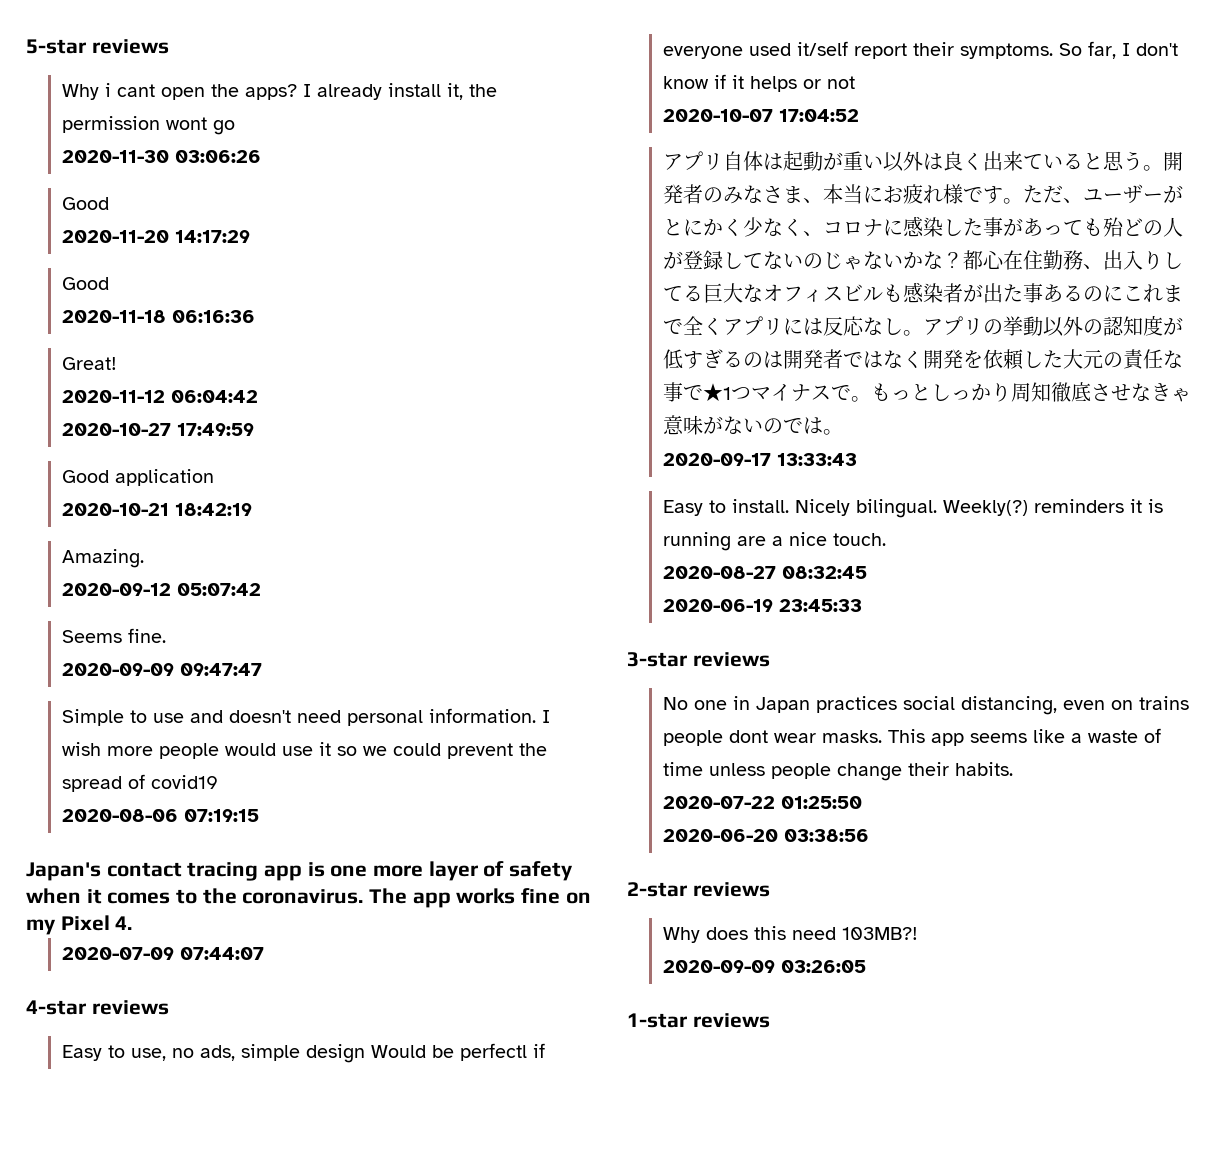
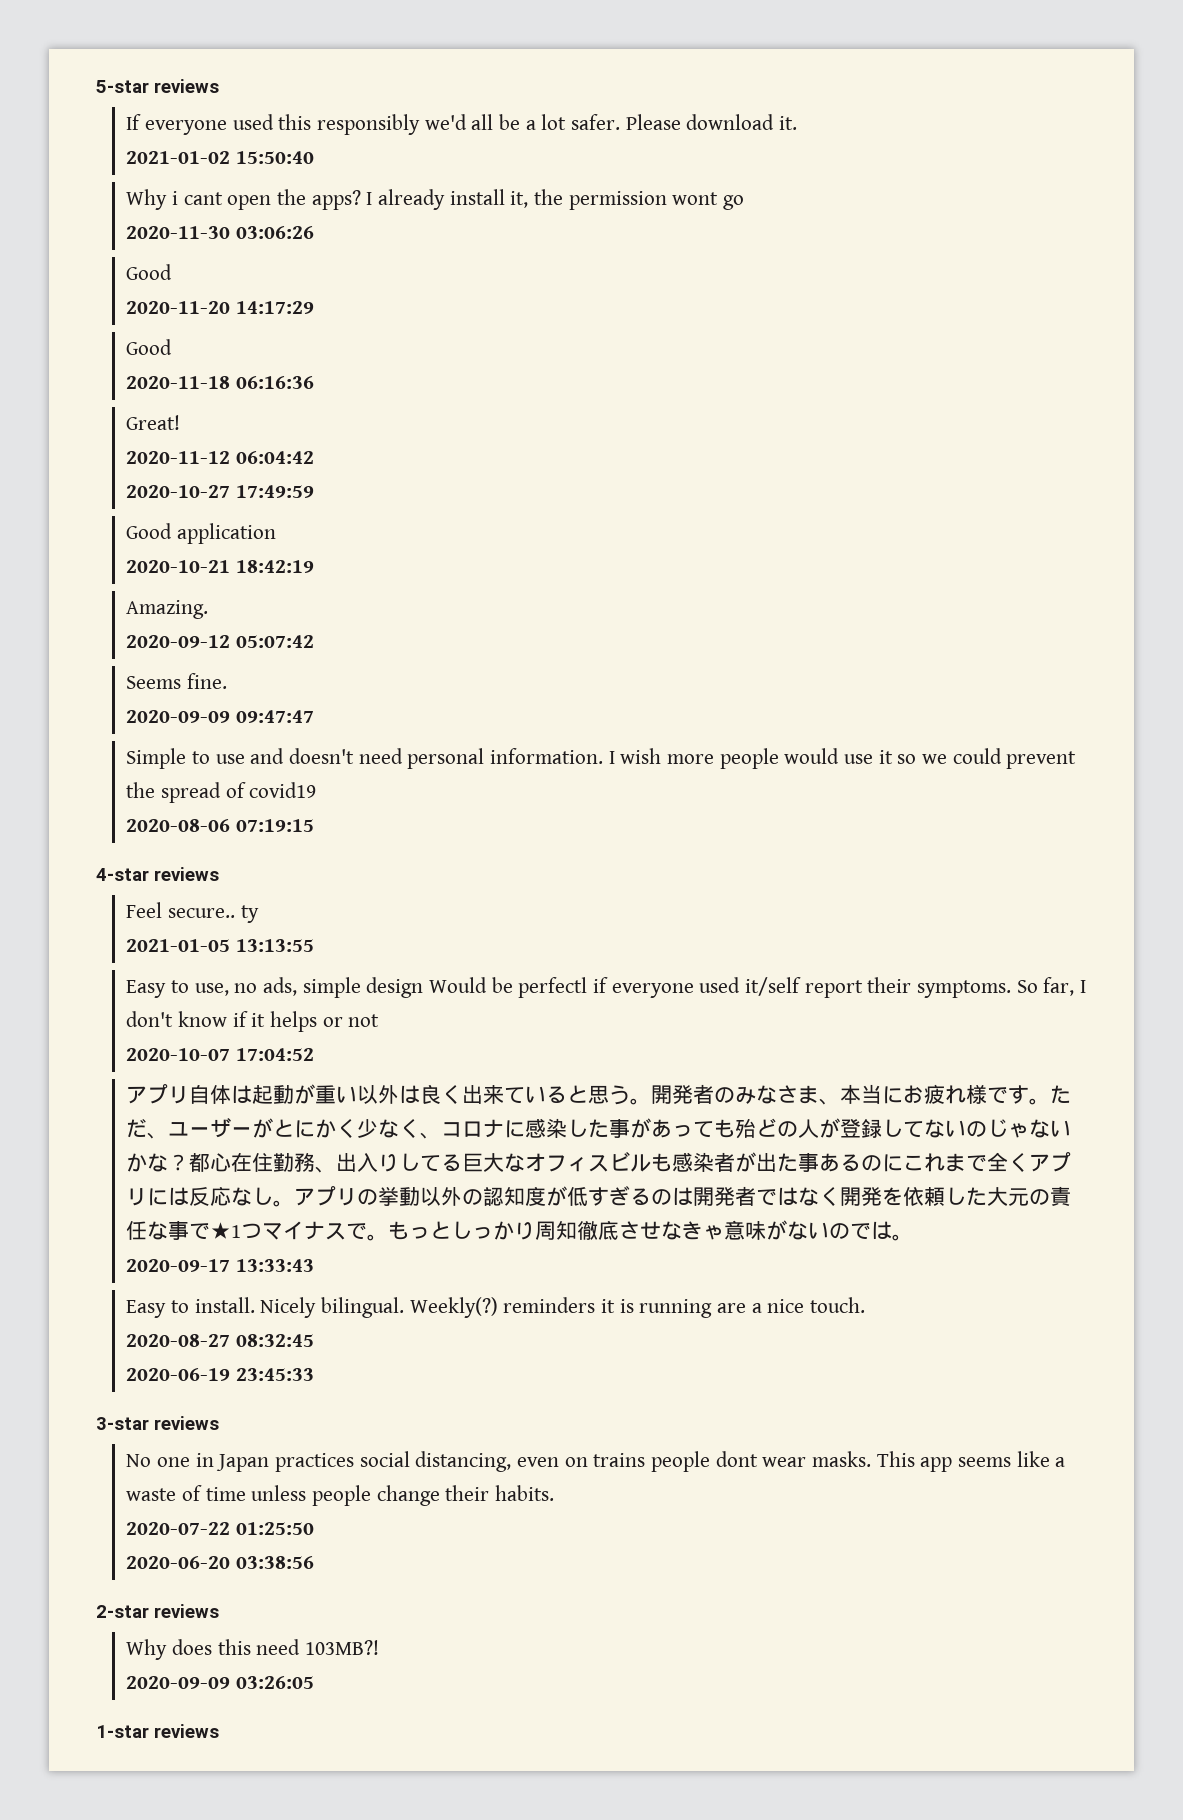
+ If everyone used this responsibly we'd all be a lot safer. Please download it.
+ 2021-01-02 15:50:40
- Japan's contact tracing app is one more layer of safety when it comes to the coronavirus. The app works fine on my Pixel 4.
- 2020-07-09 07:44:07
  4-star reviews
+ Feel secure.. ty
+ 2021-01-05 13:13:55

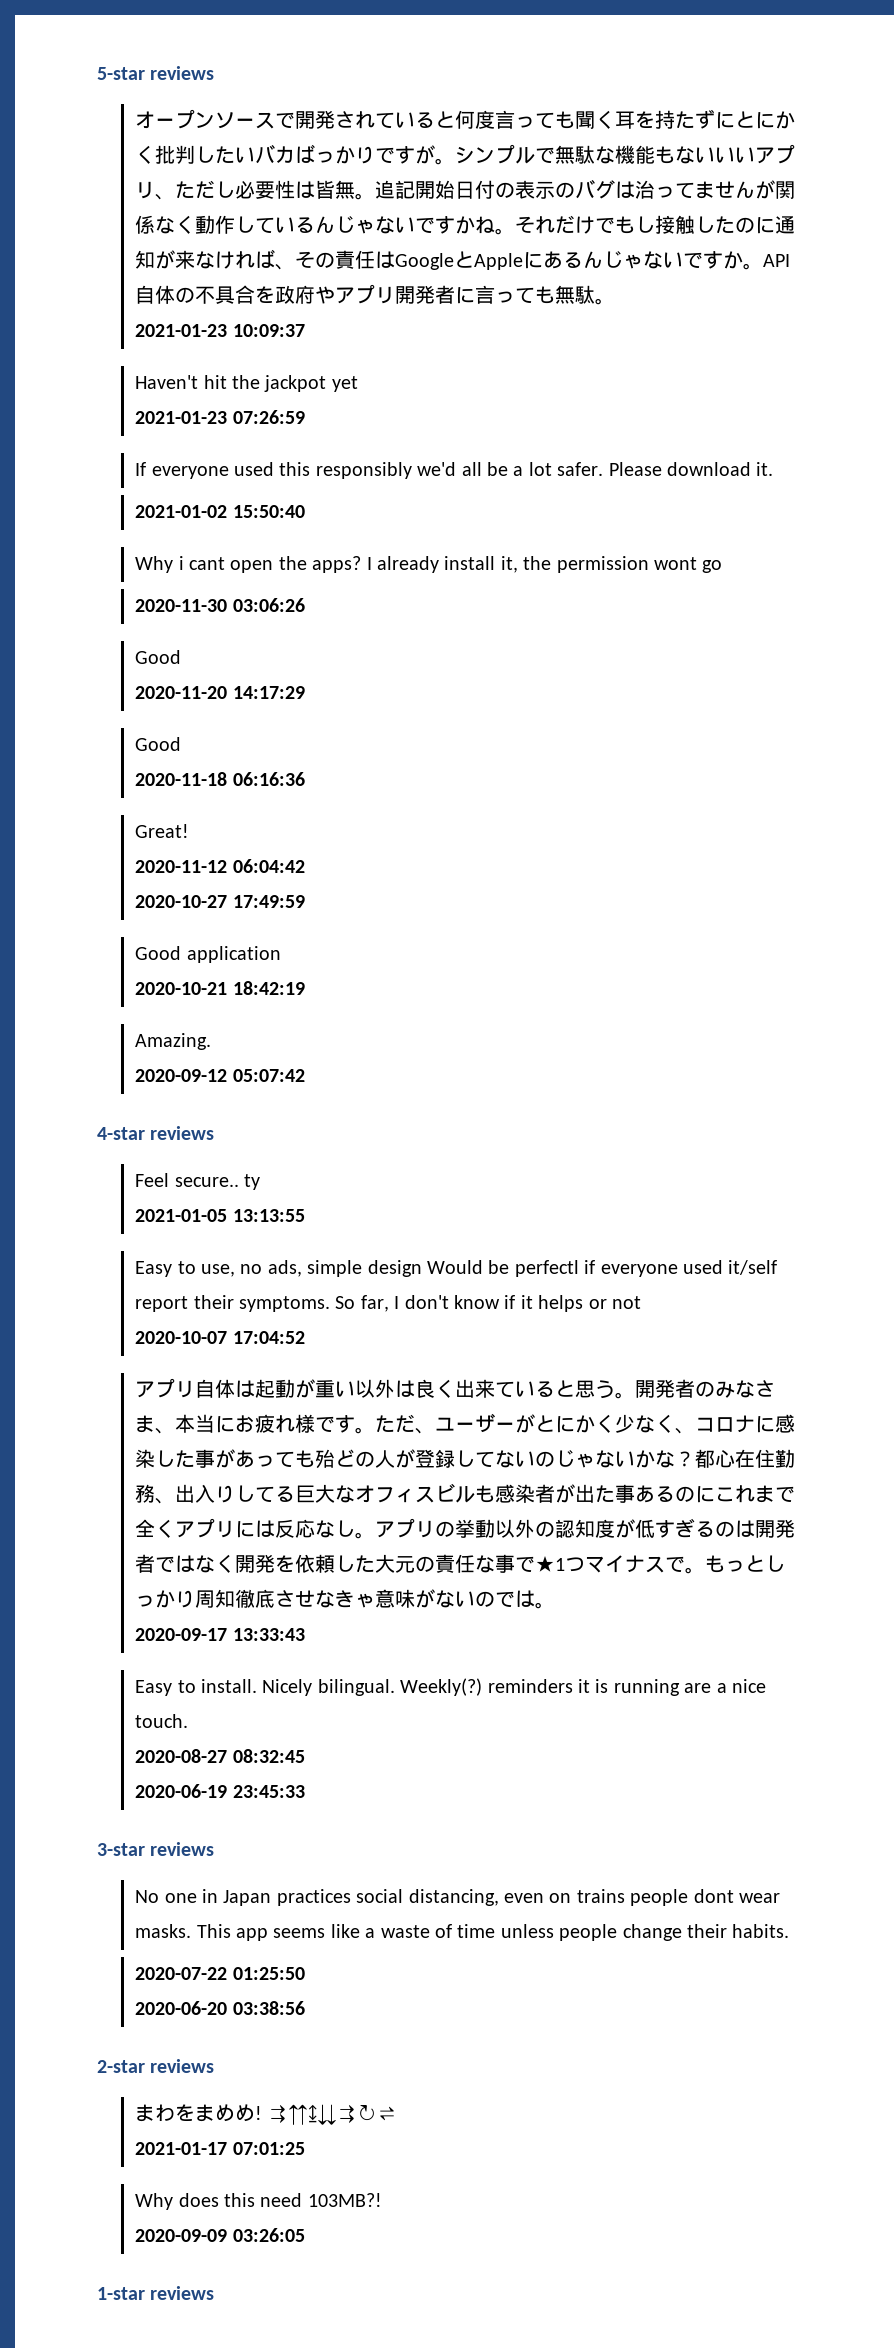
+ オープンソースで開発されていると何度言っても聞く耳を持たずにとにかく批判したいバカばっかりですが。シンプルで無駄な機能もないいいアプリ、ただし必要性は皆無。追記開始日付の表示のバグは治ってませんが関係なく動作しているんじゃないですかね。それだけでもし接触したのに通知が来なければ、その責任はGoogleとAppleにあるんじゃないですか。API自体の不具合を政府やアプリ開発者に言っても無駄。
+ 2021-01-23 10:09:37
+ Haven't hit the jackpot yet
+ 2021-01-23 07:26:59
- Seems fine.
- 2020-09-09 09:47:47
- Simple to use and doesn't need personal information. I wish more people would use it so we could prevent the spread of covid19
- 2020-08-06 07:19:15
+ まわをまめめ! ⇉⇈↨⇊⇉↻⇌
+ 2021-01-17 07:01:25

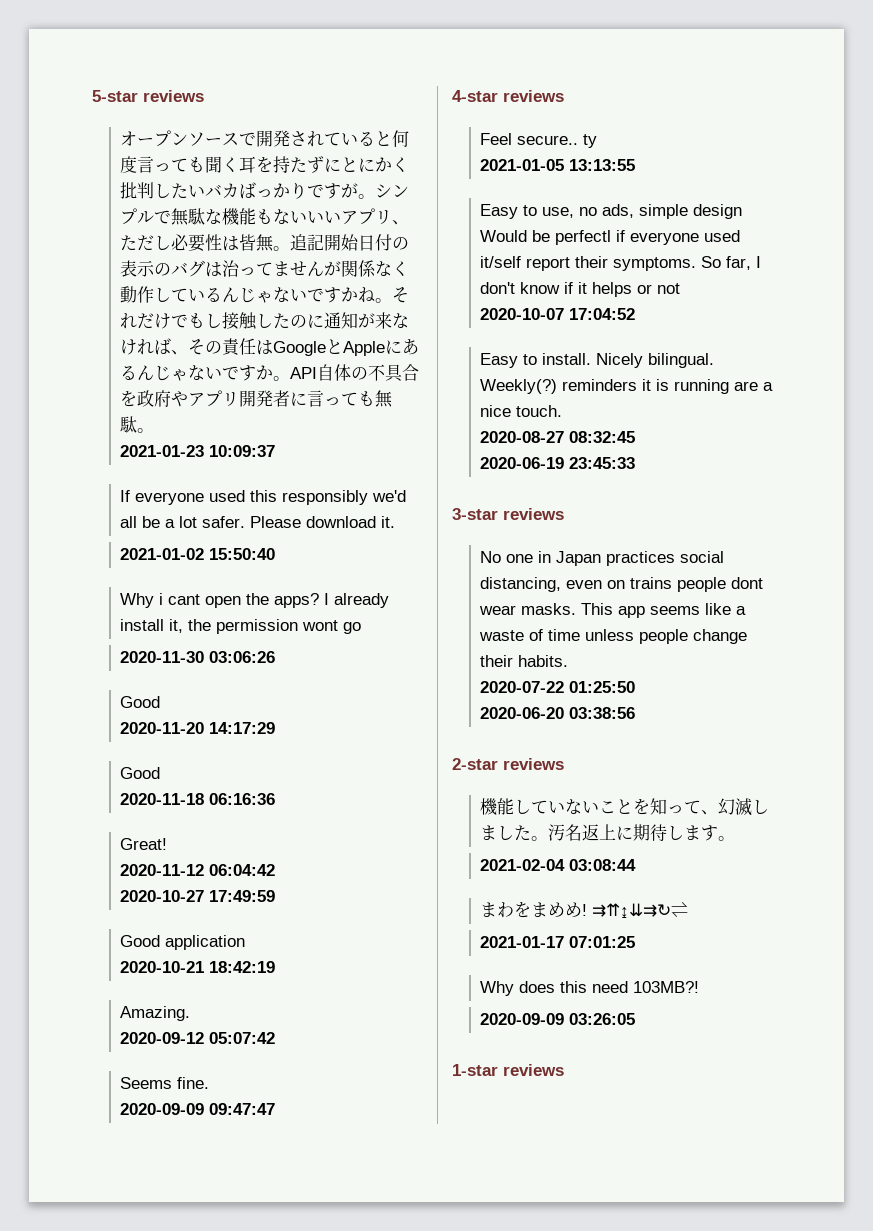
- Haven't hit the jackpot yet
- 2021-01-23 07:26:59
+ Seems fine.
+ 2020-09-09 09:47:47
- アプリ自体は起動が重い以外は良く出来ていると思う。開発者のみなさま、本当にお疲れ様です。ただ、ユーザーがとにかく少なく、コロナに感染した事があっても殆どの人が登録してないのじゃないかな？都心在住勤務、出入りしてる巨大なオフィスビルも感染者が出た事あるのにこれまで全くアプリには反応なし。アプリの挙動以外の認知度が低すぎるのは開発者ではなく開発を依頼した大元の責任な事で★1つマイナスで。もっとしっかり周知徹底させなきゃ意味がないのでは。
- 2020-09-17 13:33:43
+ 機能していないことを知って、幻滅しました。汚名返上に期待します。
+ 2021-02-04 03:08:44

